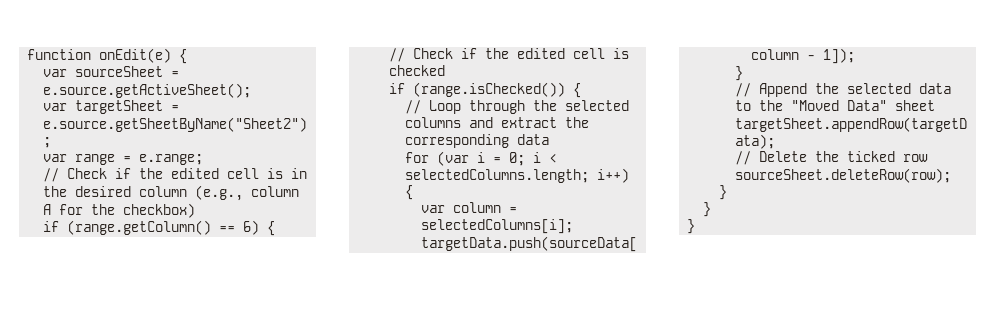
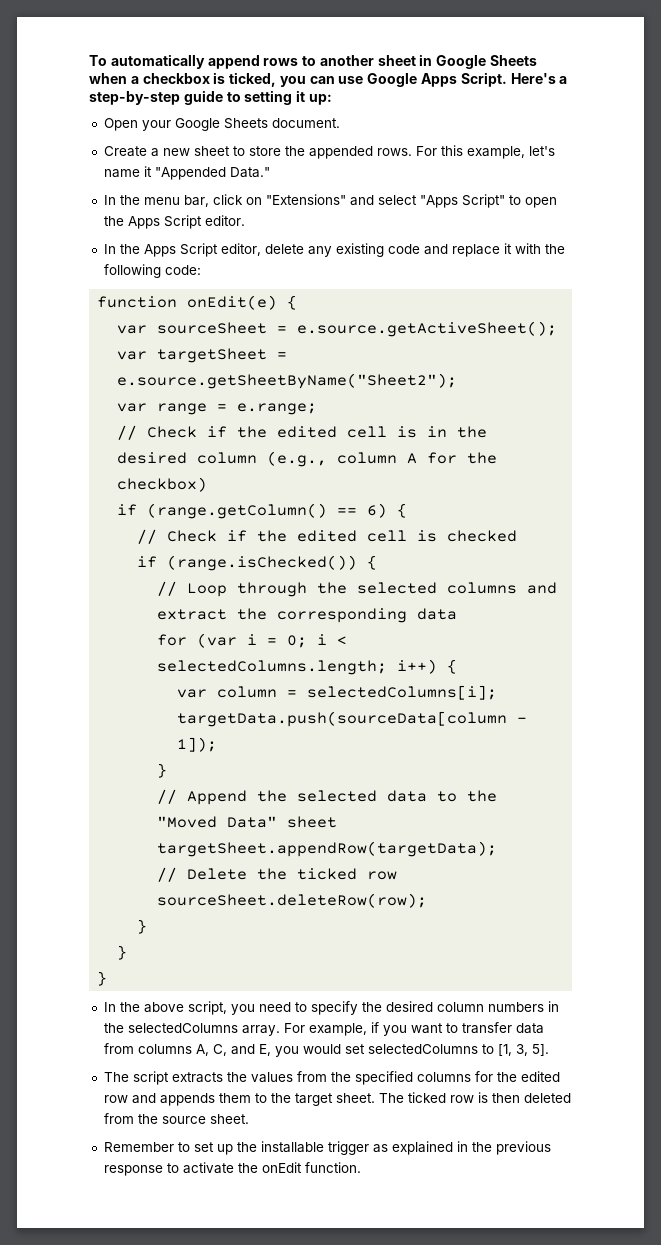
+ To automatically append rows to another sheet in Google Sheets when a checkbox is ticked, you can use Google Apps Script. Here's a step-by-step guide to setting it up:
+ Open your Google Sheets document.
+ Create a new sheet to store the appended rows. For this example, let's name it "Appended Data."
+ In the menu bar, click on "Extensions" and select "Apps Script" to open the Apps Script editor.
+ In the Apps Script editor, delete any existing code and replace it with the following code:
+ In the above script, you need to specify the desired column numbers in the selectedColumns array. For example, if you want to transfer data from columns A, C, and E, you would set selectedColumns to [1, 3, 5].
+ The script extracts the values from the specified columns for the edited row and appends them to the target sheet. The ticked row is then deleted from the source sheet.
+ Remember to set up the installable trigger as explained in the previous response to activate the onEdit function.

